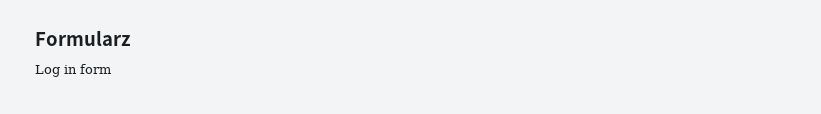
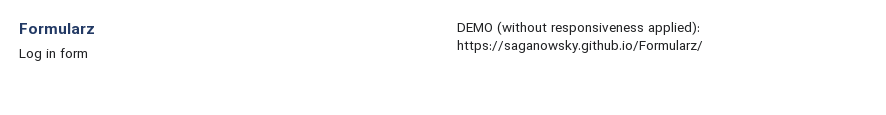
+ DEMO (without responsiveness applied): https://saganowsky.github.io/Formularz/

